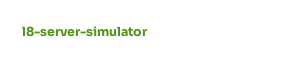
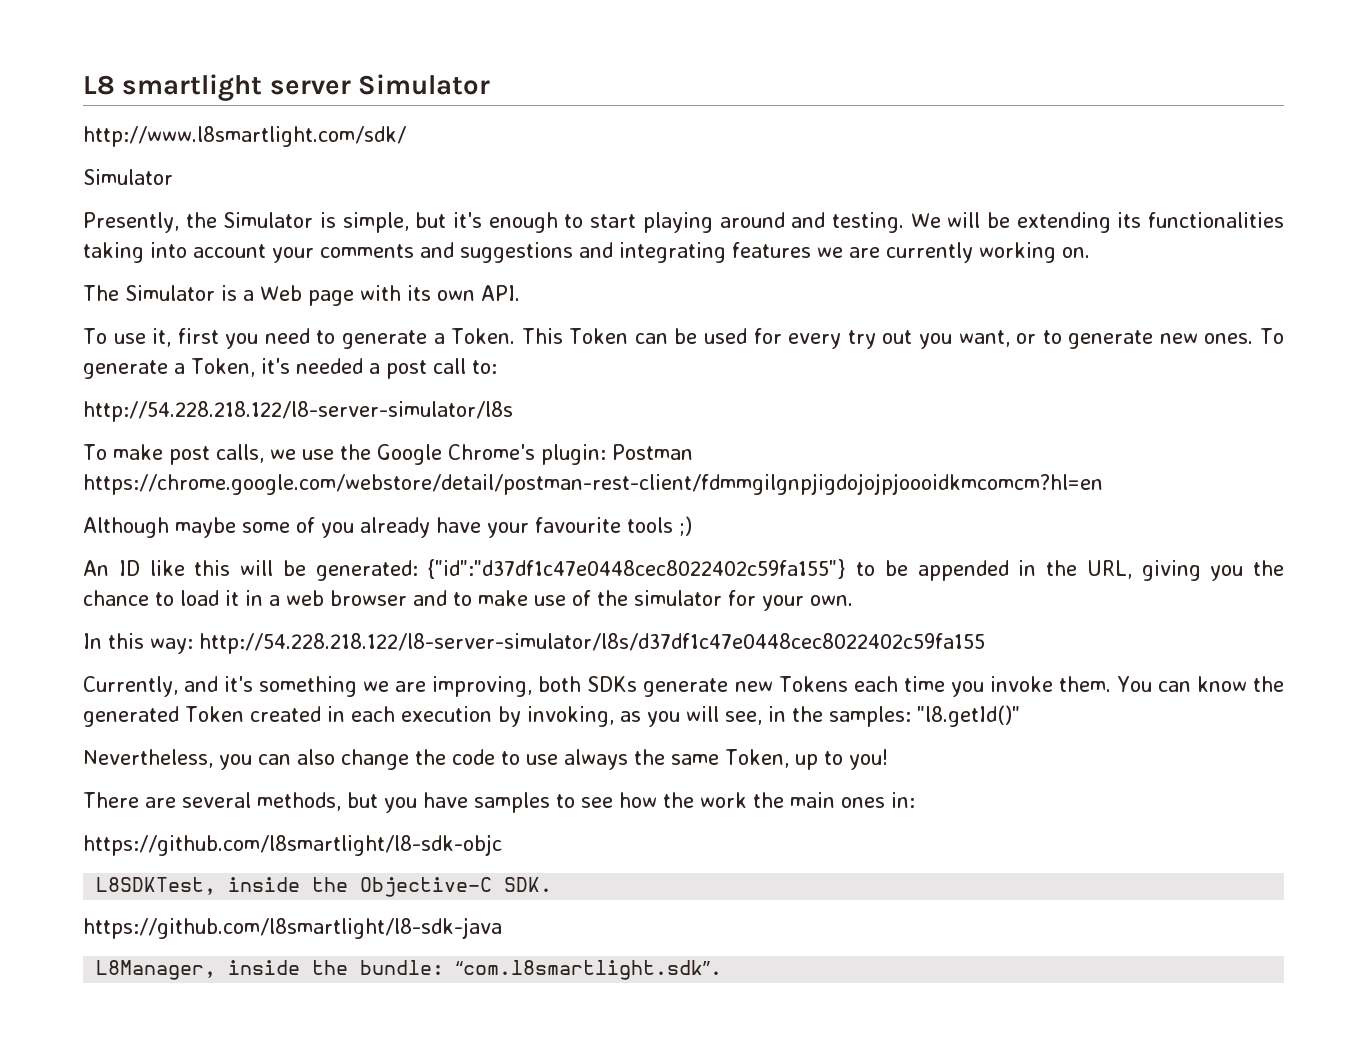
- l8-server-simulator
+ L8 smartlight server Simulator
+ http://www.l8smartlight.com/sdk/
+ Simulator
+ Presently, the Simulator is simple, but it's enough to start playing around and testing. We will be extending its functionalities taking into account your comments and suggestions and integrating features we are currently working on.
+ The Simulator is a Web page with its own API.
+ To use it, first you need to generate a Token. This Token can be used for every try out you want, or to generate new ones. To generate a Token, it's needed a post call to:
+ http://54.228.218.122/l8-server-simulator/l8s
+ To make post calls, we use the Google Chrome's plugin: Postman https://chrome.google.com/webstore/detail/postman-rest-client/fdmmgilgnpjigdojojpjoooidkmcomcm?hl=en
+ Although maybe some of you already have your favourite tools ;)
+ An ID like this will be generated: {"id":"d37df1c47e0448cec8022402c59fa155"} to be appended in the URL, giving you the chance to load it in a web browser and to make use of the simulator for your own.
+ In this way: http://54.228.218.122/l8-server-simulator/l8s/d37df1c47e0448cec8022402c59fa155
+ Currently, and it's something we are improving, both SDKs generate new Tokens each time you invoke them. You can know the generated Token created in each execution by invoking, as you will see, in the samples: "l8.getId()"
+ Nevertheless, you can also change the code to use always the same Token, up to you!
+ There are several methods, but you have samples to see how the work the main ones in:
+ https://github.com/l8smartlight/l8-sdk-objc
+ L8SDKTest, inside the Objective-C SDK.
+ https://github.com/l8smartlight/l8-sdk-java
+ L8Manager, inside the bundle: “com.l8smartlight.sdk”.

